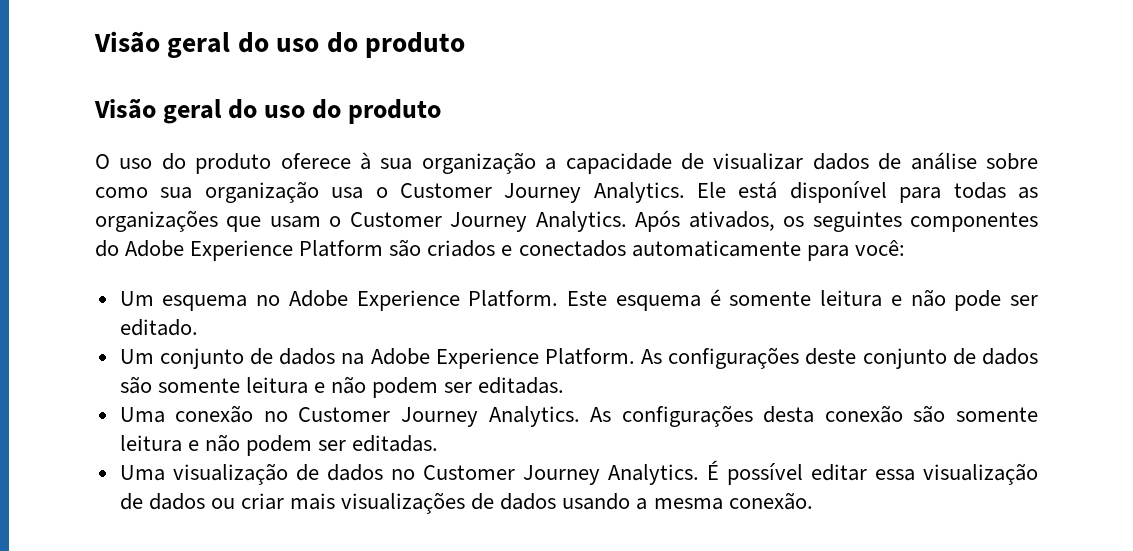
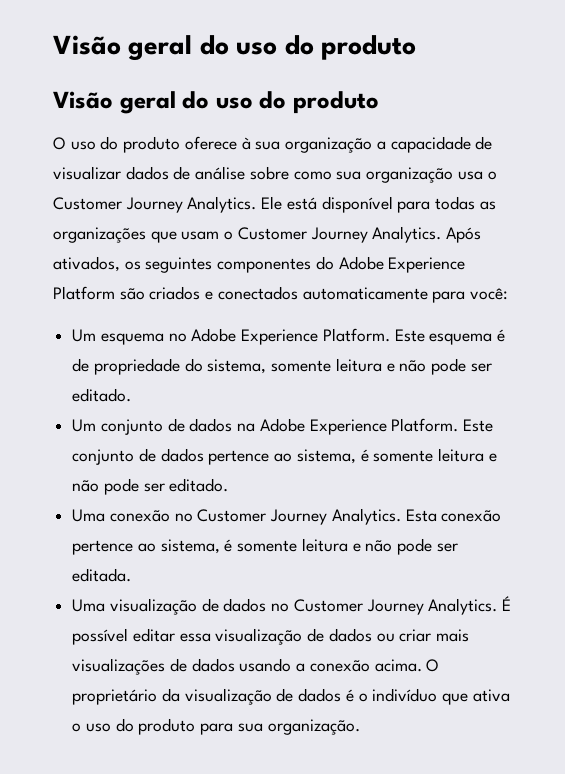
- Este esquema é somente leitura e não pode ser editado.
+ Este esquema é de propriedade do sistema, somente leitura e não pode ser editado.
- As configurações deste conjunto de dados são somente leitura e não podem ser editadas.
+ Este conjunto de dados pertence ao sistema, é somente leitura e não pode ser editado.
- As configurações desta conexão são somente leitura e não podem ser editadas.
+ Esta conexão pertence ao sistema, é somente leitura e não pode ser editada.
- É possível editar essa visualização de dados ou criar mais visualizações de dados usando a mesma conexão.
+ É possível editar essa visualização de dados ou criar mais visualizações de dados usando a conexão acima. O proprietário da visualização de dados é o indivíduo que ativa o uso do produto para sua organização.

